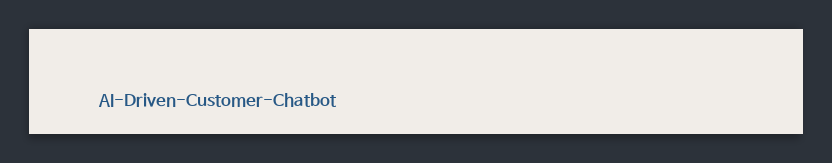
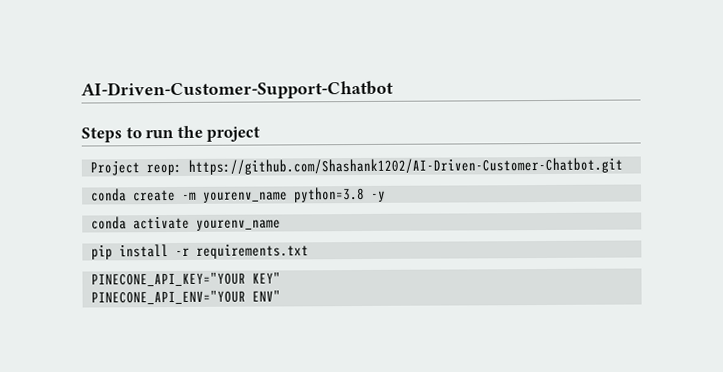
- AI-Driven-Customer-Chatbot
+ AI-Driven-Customer-Support-Chatbot
+ Steps to run the project
+ Project reop: https://github.com/Shashank1202/AI-Driven-Customer-Chatbot.git
+ conda create -m yourenv_name python=3.8 -y
+ conda activate yourenv_name
+ pip install -r requirements.txt
+ PINECONE_API_KEY="YOUR KEY"
+ PINECONE_API_ENV="YOUR ENV"

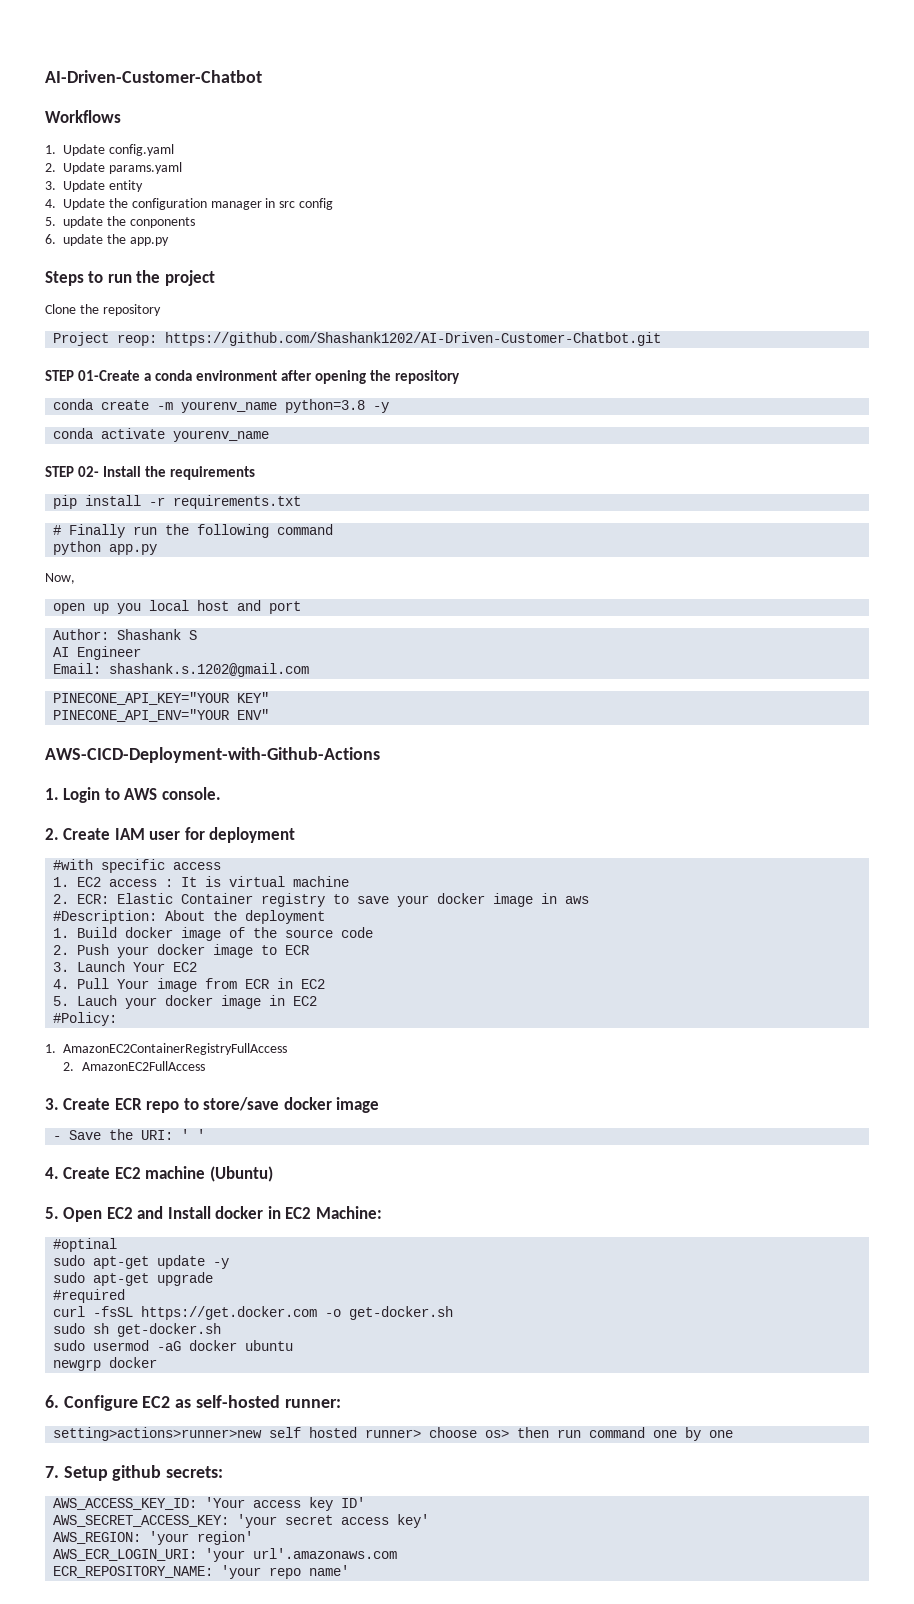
- AI-Driven-Customer-Support-Chatbot
+ AI-Driven-Customer-Chatbot
+ Workflows
+ 1. Update config.yaml
+ 2. Update params.yaml
+ 3. Update entity
+ 4. Update the configuration manager in src config
+ 5. update the conponents
+ 6. update the app.py
+ Clone the repository
+ STEP 01-Create a conda environment after opening the repository
+ STEP 02- Install the requirements
+ # Finally run the following command
+ python app.py
+ Now,
+ open up you local host and port
+ Author: Shashank S
+ AI Engineer
+ Email: shashank.s.1202@gmail.com
  PINECONE_API_KEY="YOUR KEY"
  PINECONE_API_ENV="YOUR ENV"
+ AWS-CICD-Deployment-with-Github-Actions
+ 1. Login to AWS console.
+ 2. Create IAM user for deployment
+ #with specific access
+ 1. EC2 access : It is virtual machine
+ 2. ECR: Elastic Container registry to save your docker image in aws
+ #Description: About the deployment
+ 1. Build docker image of the source code
+ 2. Push your docker image to ECR
+ 3. Launch Your EC2
+ 4. Pull Your image from ECR in EC2
+ 5. Lauch your docker image in EC2
+ #Policy:
+ 1. AmazonEC2ContainerRegistryFullAccess
+ 2. AmazonEC2FullAccess
+ 3. Create ECR repo to store/save docker image
+ - Save the URI: ' '
+ 4. Create EC2 machine (Ubuntu)
+ 5. Open EC2 and Install docker in EC2 Machine:
+ #optinal
+ sudo apt-get update -y
+ sudo apt-get upgrade
+ #required
+ curl -fsSL https://get.docker.com -o get-docker.sh
+ sudo sh get-docker.sh
+ sudo usermod -aG docker ubuntu
+ newgrp docker
+ 6. Configure EC2 as self-hosted runner:
+ setting>actions>runner>new self hosted runner> choose os> then run command one by one
+ 7. Setup github secrets:
+ AWS_ACCESS_KEY_ID: 'Your access key ID'
+ AWS_SECRET_ACCESS_KEY: 'your secret access key'
+ AWS_REGION: 'your region'
+ AWS_ECR_LOGIN_URI: 'your url'.amazonaws.com
+ ECR_REPOSITORY_NAME: 'your repo name'

